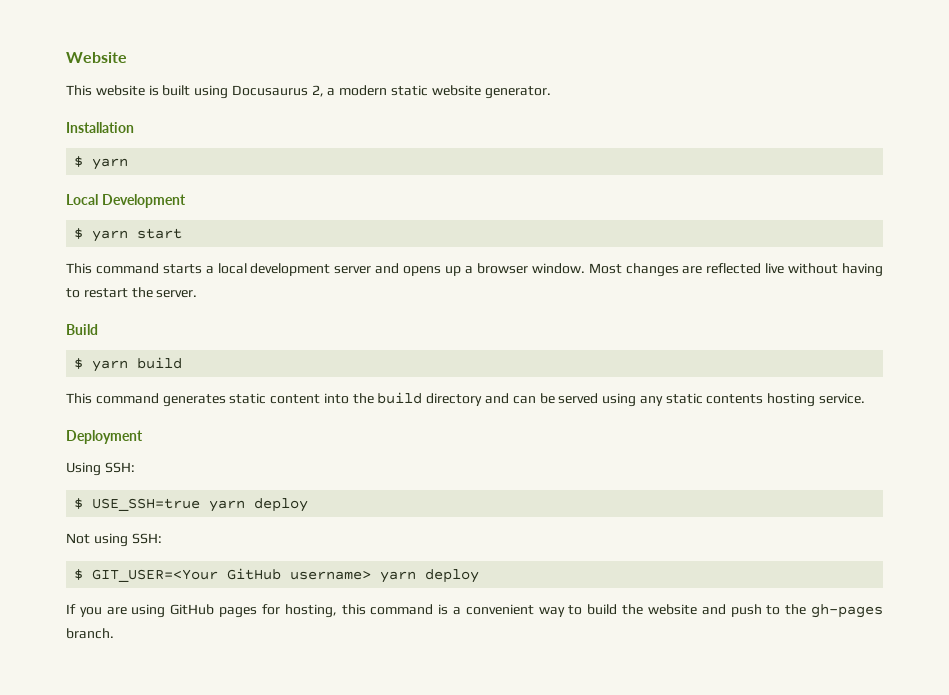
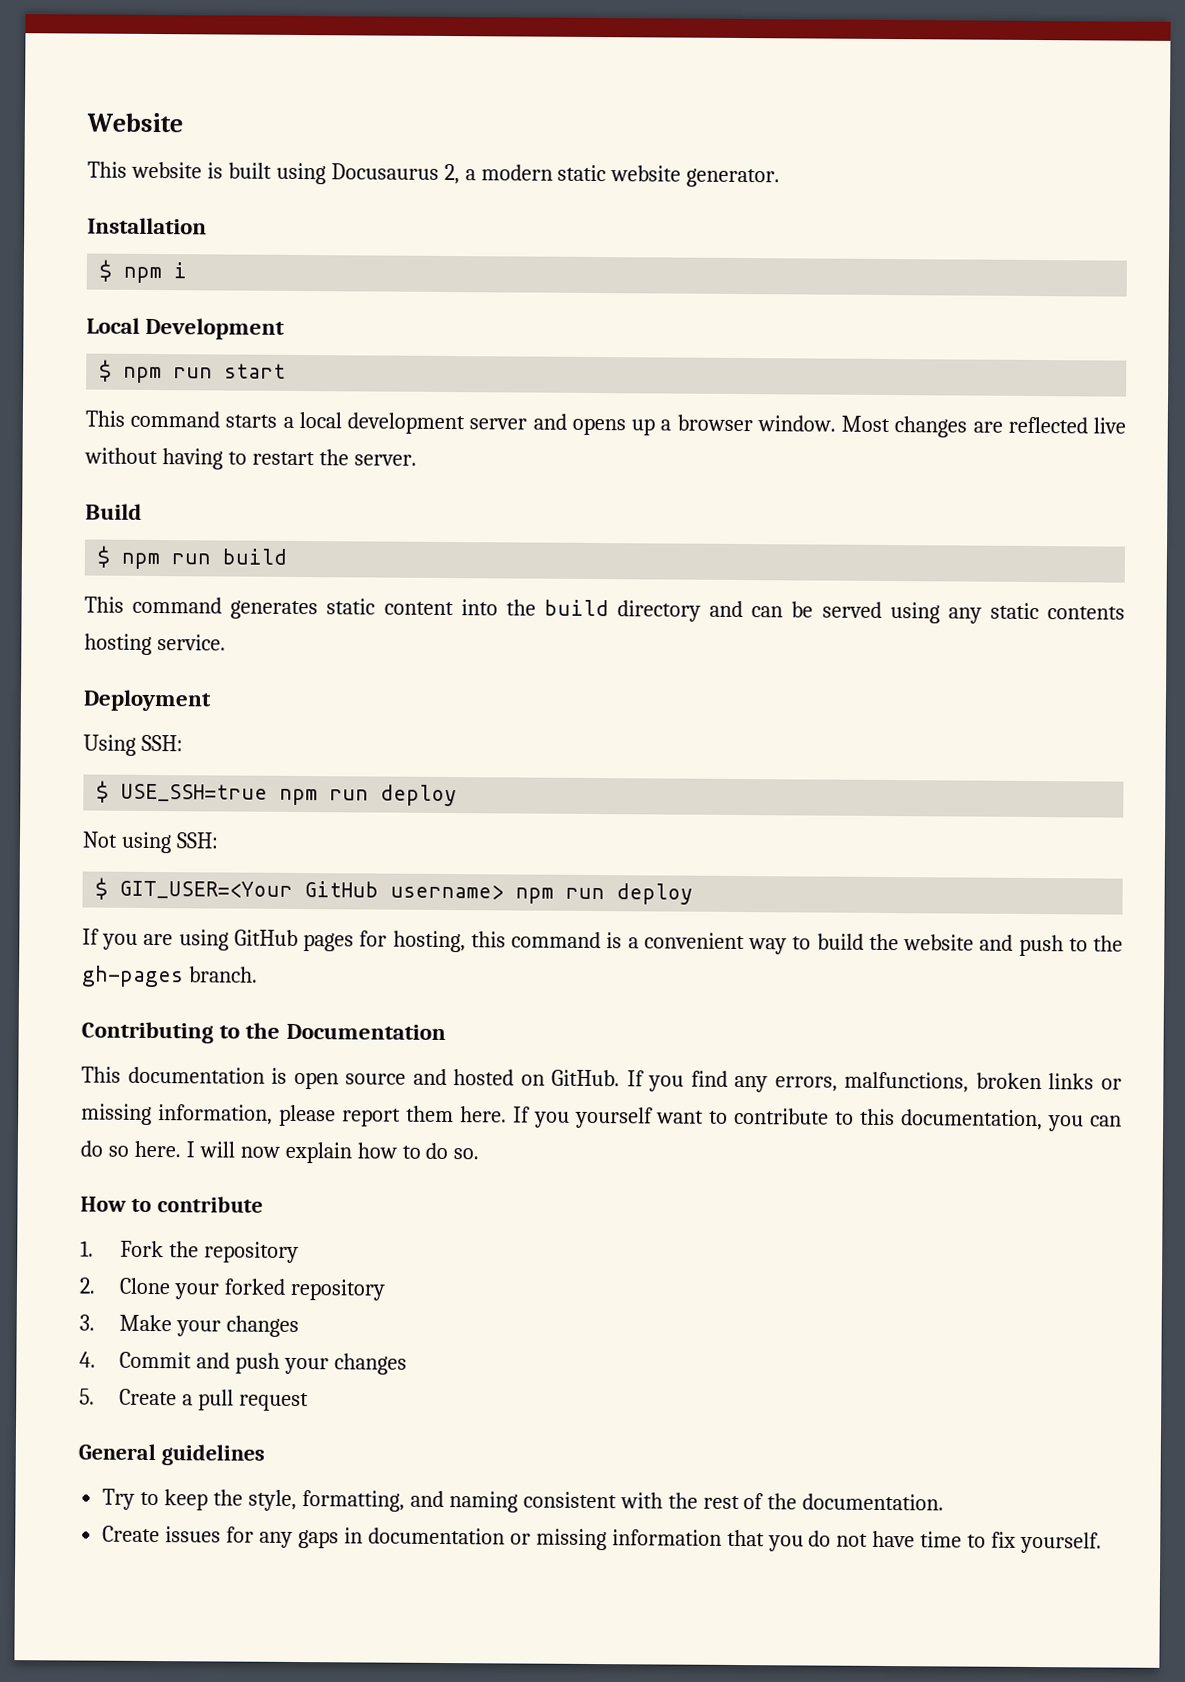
  Installation
- $ yarn
+ $ npm i
- $ yarn start
+ $ npm run start
- $ yarn build
+ $ npm run build
- $ USE_SSH=true yarn deploy
+ $ USE_SSH=true npm run deploy
- $ GIT_USER=<Your GitHub username> yarn deploy
+ $ GIT_USER=<Your GitHub username> npm run deploy
+ Contributing to the Documentation
+ This documentation is open source and hosted on GitHub. If you find any errors, malfunctions, broken links or missing information, please report them here. If you yourself want to contribute to this documentation, you can do so here. I will now explain how to do so.
+ How to contribute
+ 1. Fork the repository
+ 2. Clone your forked repository
+ 3. Make your changes
+ 4. Commit and push your changes
+ 5. Create a pull request
+ General guidelines
+ Try to keep the style, formatting, and naming consistent with the rest of the documentation.
+ Create issues for any gaps in documentation or missing information that you do not have time to fix yourself.

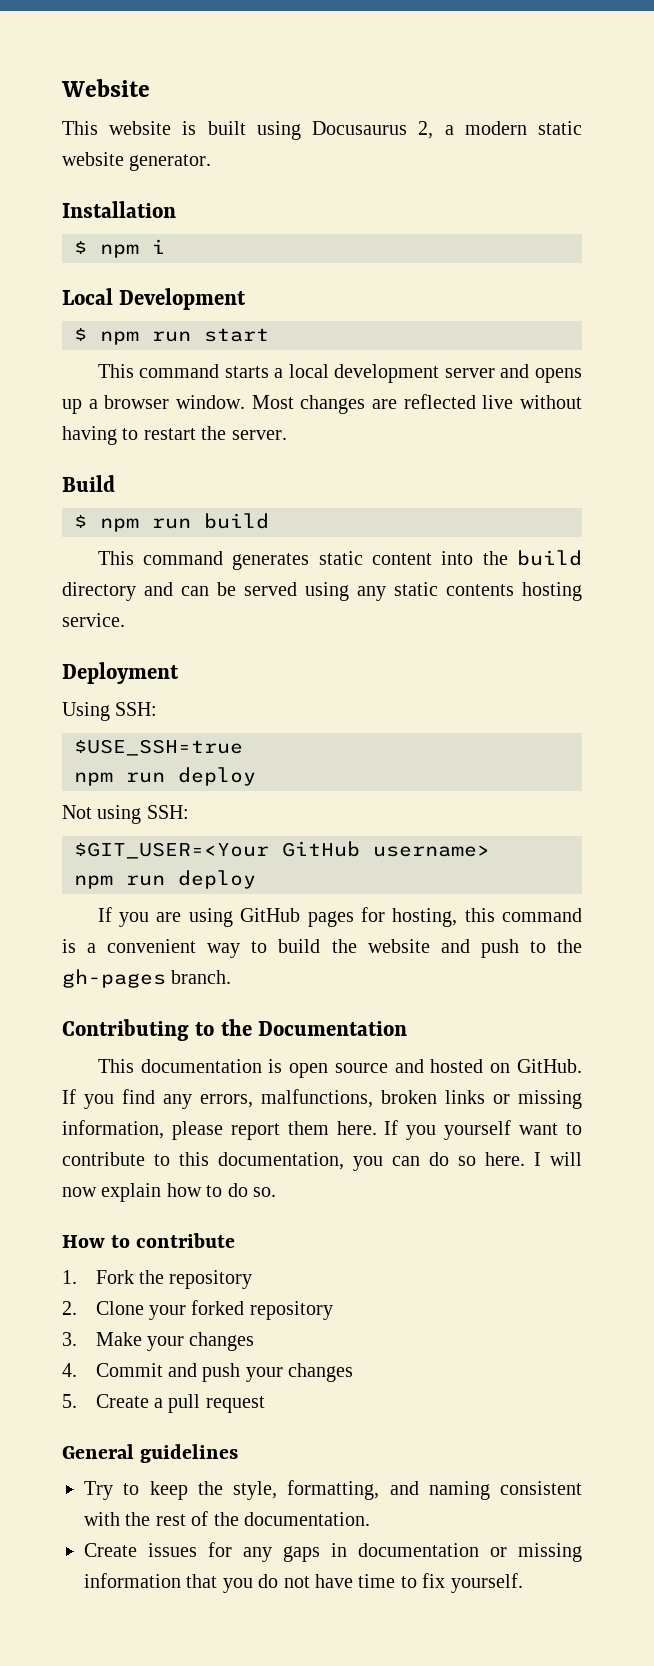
- $ USE_SSH=true npm run deploy
+ $USE_SSH=true
+ npm run deploy
- $ GIT_USER=<Your GitHub username> npm run deploy
+ $GIT_USER=<Your GitHub username>
+ npm run deploy

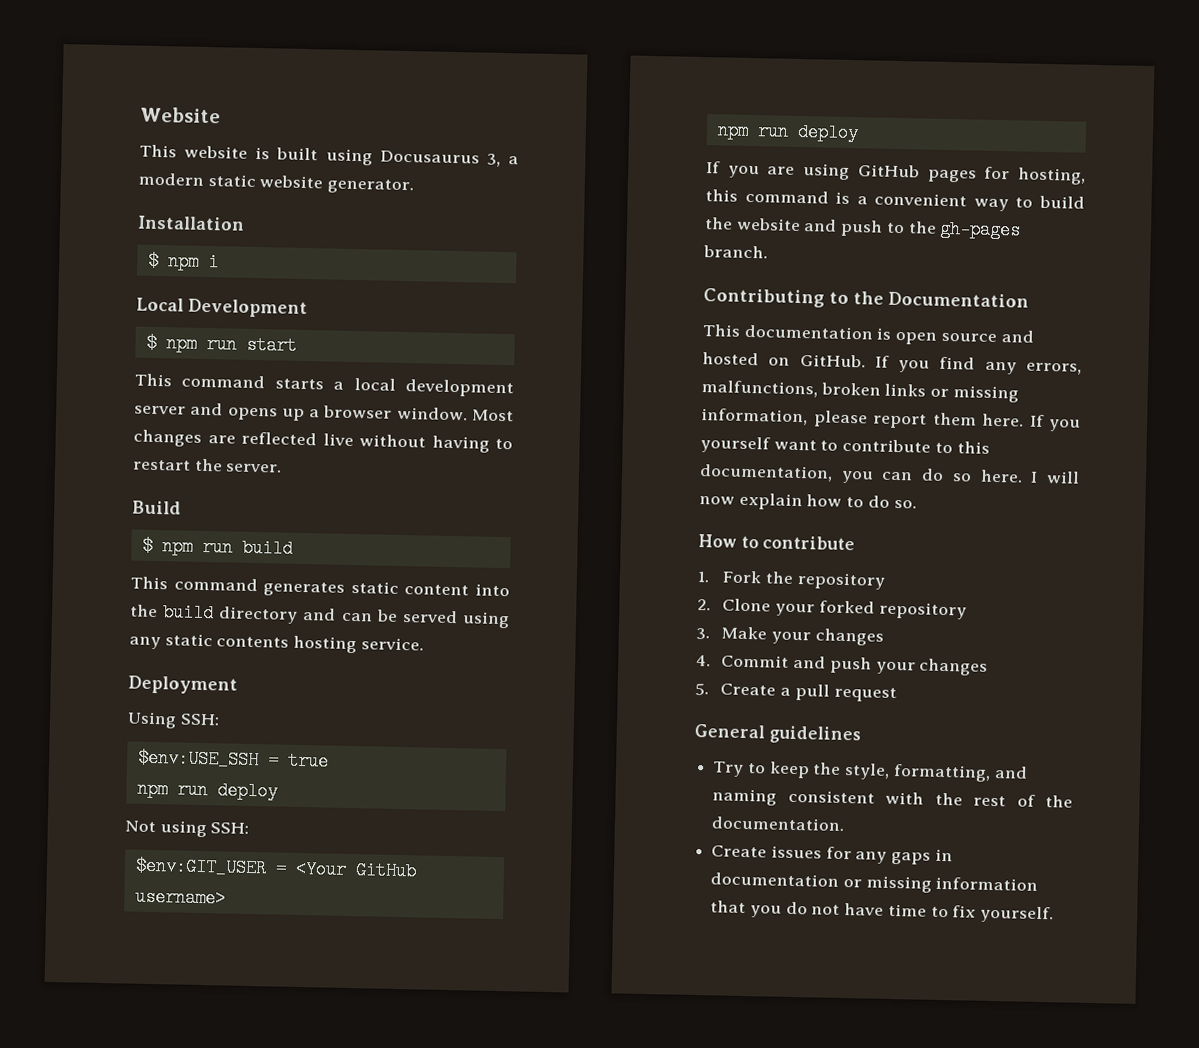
- This website is built using Docusaurus 2, a modern static website generator.
+ This website is built using Docusaurus 3, a modern static website generator.
- $USE_SSH=true
+ $env:USE_SSH = true
- $GIT_USER=<Your GitHub username>
+ $env:GIT_USER = <Your GitHub username>

